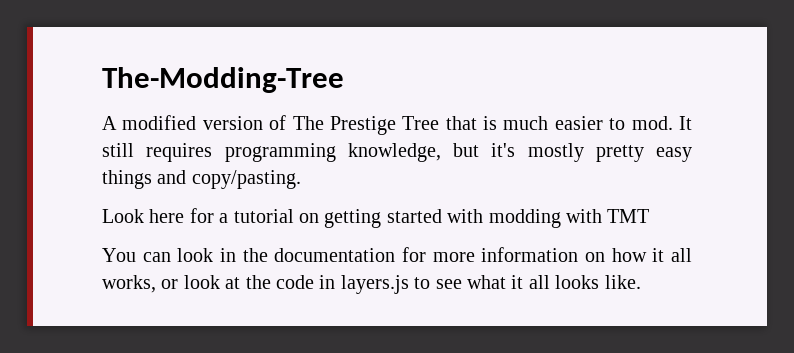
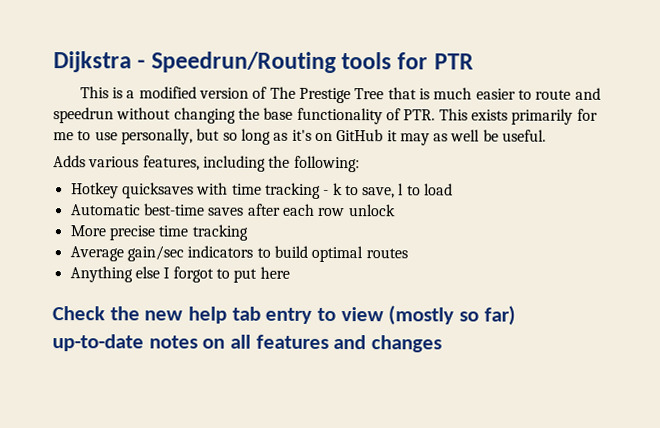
- The-Modding-Tree
- A modified version of The Prestige Tree that is much easier to mod. It still requires programming knowledge, but it's mostly pretty easy things and copy/pasting.
- Look here for a tutorial on getting started with modding with TMT
- You can look in the documentation for more information on how it all works, or look at the code in layers.js to see what it all looks like.
+ Dijkstra - Speedrun/Routing tools for PTR
+ This is a modified version of The Prestige Tree that is much easier to route and speedrun without changing the base functionality of PTR. This exists primarily for me to use personally, but so long as it's on GitHub it may as well be useful.
+ Adds various features, including the following:
+ Hotkey quicksaves with time tracking - k to save, l to load
+ Automatic best-time saves after each row unlock
+ More precise time tracking
+ Average gain/sec indicators to build optimal routes
+ Anything else I forgot to put here
+ Check the new help tab entry to view (mostly so far) up-to-date notes on all features and changes

